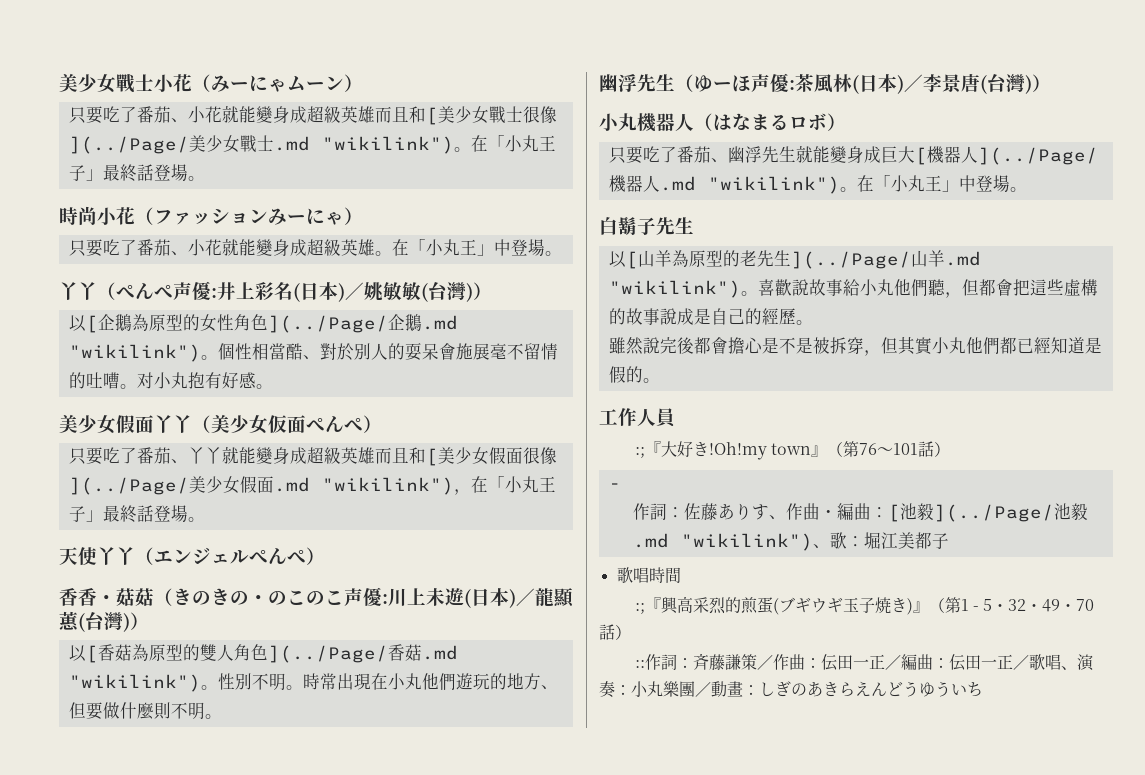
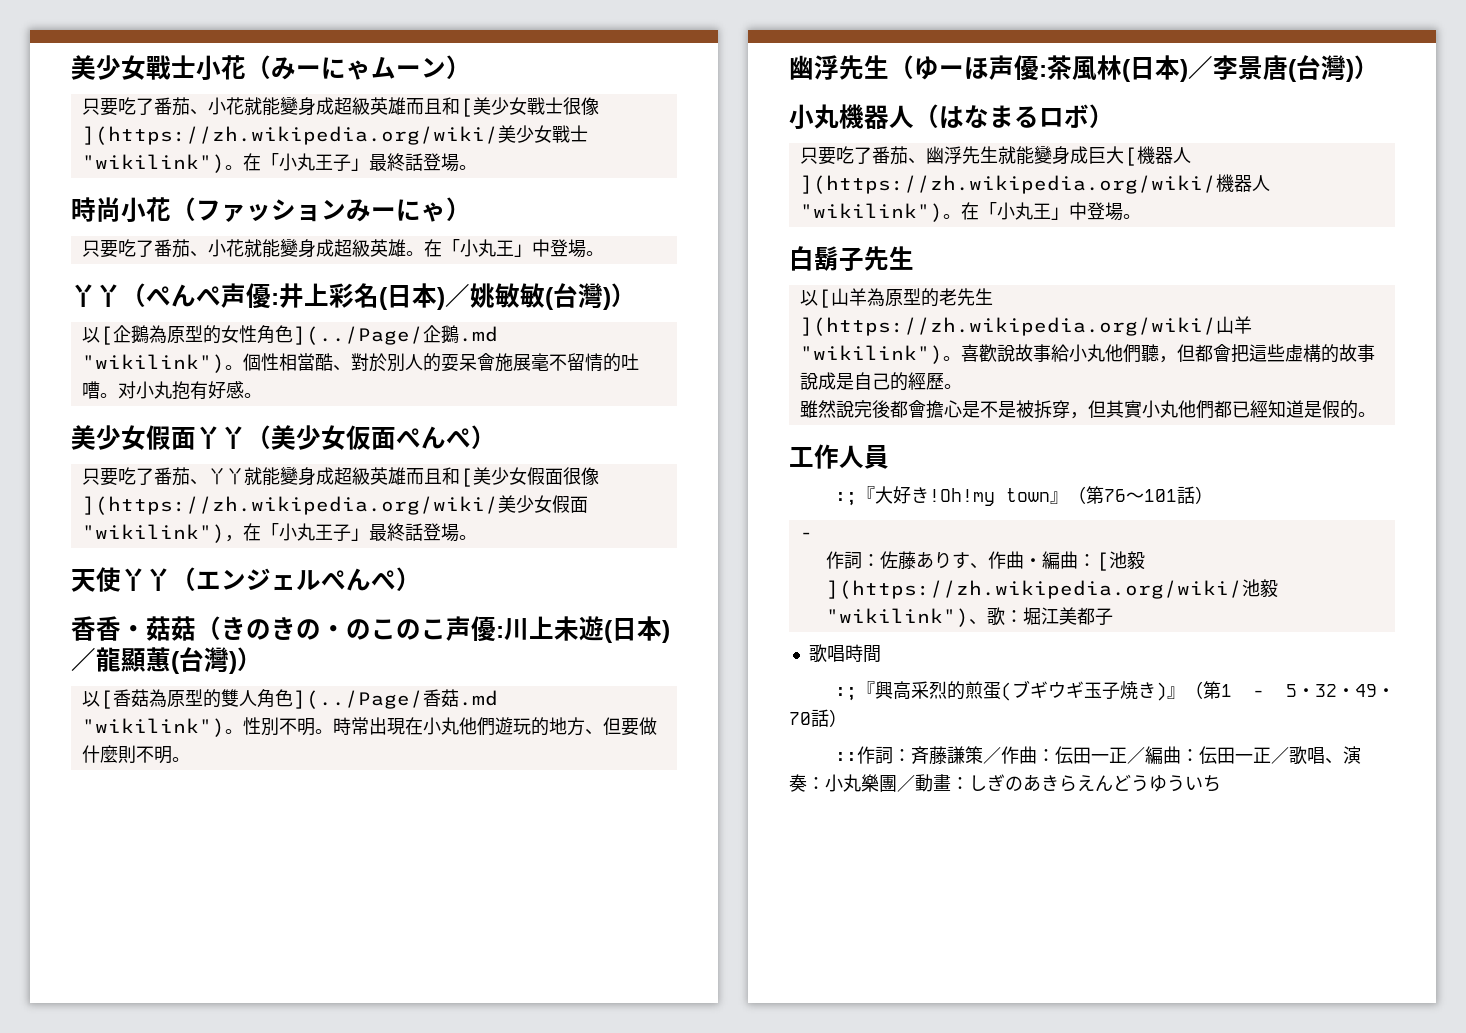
- 只要吃了番茄、小花就能變身成超級英雄而且和[美少女戰士很像](../Page/美少女戰士.md "wikilink")。
+ 只要吃了番茄、小花就能變身成超級英雄而且和[美少女戰士很像](https://zh.wikipedia.org/wiki/美少女戰士"wikilink")。
- 只要吃了番茄、丫丫就能變身成超級英雄而且和[美少女假面很像](../Page/美少女假面.md "wikilink")，在「小丸王子」最終話登場。
+ 只要吃了番茄、丫丫就能變身成超級英雄而且和[美少女假面很像](https://zh.wikipedia.org/wiki/美少女假面"wikilink")，在「小丸王子」最終話登場。
- 只要吃了番茄、幽浮先生就能變身成巨大[機器人](../Page/機器人.md "wikilink")。
+ 只要吃了番茄、幽浮先生就能變身成巨大[機器人](https://zh.wikipedia.org/wiki/機器人"wikilink")。
- 以[山羊為原型的老先生](../Page/山羊.md "wikilink")。
+ 以[山羊為原型的老先生](https://zh.wikipedia.org/wiki/山羊"wikilink")。
- 作詞：佐藤ありす、作曲・編曲：[池毅](../Page/池毅.md "wikilink")、歌：堀江美都子
+ 作詞：佐藤ありす、作曲・編曲：[池毅](https://zh.wikipedia.org/wiki/池毅"wikilink")、歌：堀江美都子

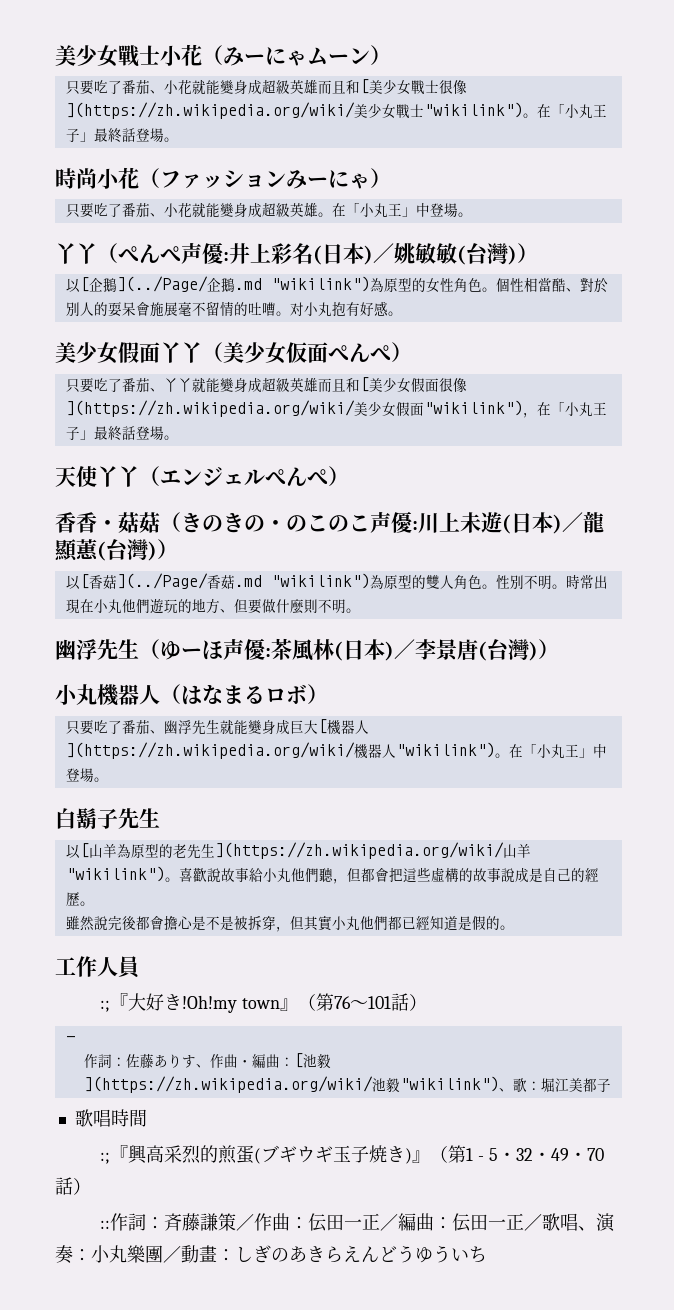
- 以[企鵝為原型的女性角色](../Page/企鵝.md "wikilink")。
+ 以[企鵝](../Page/企鵝.md "wikilink")為原型的女性角色。
- 以[香菇為原型的雙人角色](../Page/香菇.md "wikilink")。
+ 以[香菇](../Page/香菇.md "wikilink")為原型的雙人角色。

